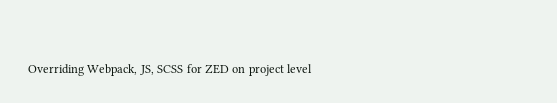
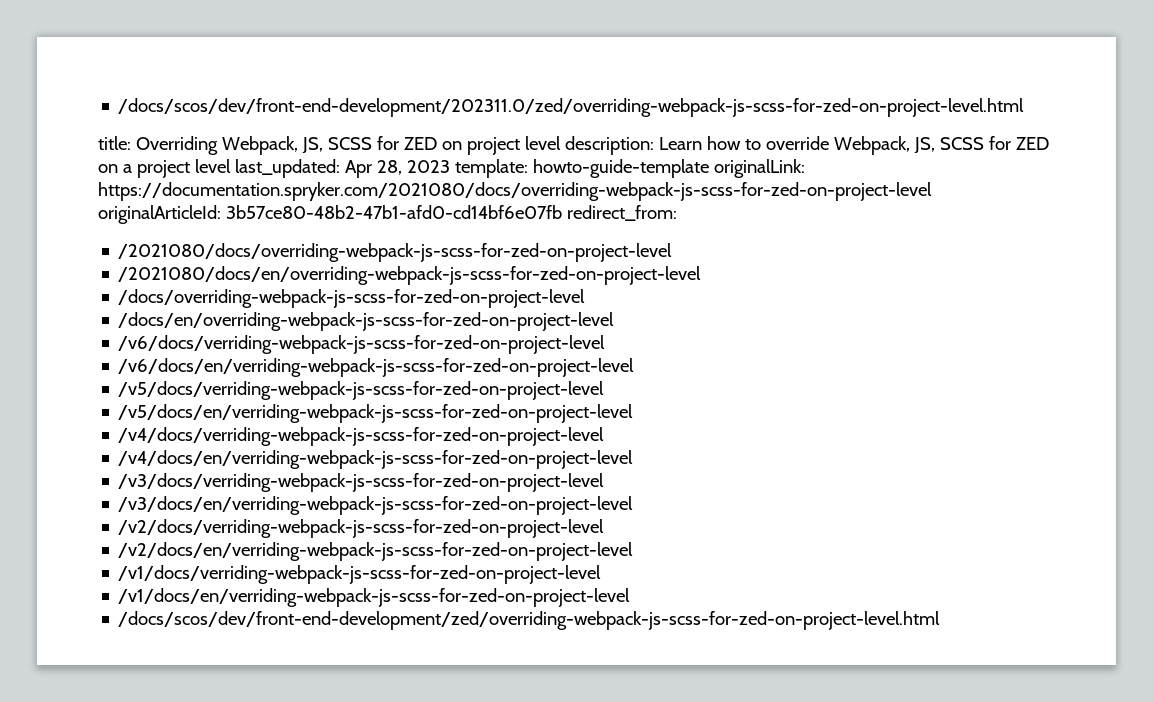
- Overriding Webpack, JS, SCSS for ZED on project level
+ /docs/scos/dev/front-end-development/202311.0/zed/overriding-webpack-js-scss-for-zed-on-project-level.html
+ title: Overriding Webpack, JS, SCSS for ZED on project level description: Learn how to override Webpack, JS, SCSS for ZED on a project level last_updated: Apr 28, 2023 template: howto-guide-template originalLink: https://documentation.spryker.com/2021080/docs/overriding-webpack-js-scss-for-zed-on-project-level originalArticleId: 3b57ce80-48b2-47b1-afd0-cd14bf6e07fb redirect_from:
+ /2021080/docs/overriding-webpack-js-scss-for-zed-on-project-level
+ /2021080/docs/en/overriding-webpack-js-scss-for-zed-on-project-level
+ /docs/overriding-webpack-js-scss-for-zed-on-project-level
+ /docs/en/overriding-webpack-js-scss-for-zed-on-project-level
+ /v6/docs/verriding-webpack-js-scss-for-zed-on-project-level
+ /v6/docs/en/verriding-webpack-js-scss-for-zed-on-project-level
+ /v5/docs/verriding-webpack-js-scss-for-zed-on-project-level
+ /v5/docs/en/verriding-webpack-js-scss-for-zed-on-project-level
+ /v4/docs/verriding-webpack-js-scss-for-zed-on-project-level
+ /v4/docs/en/verriding-webpack-js-scss-for-zed-on-project-level
+ /v3/docs/verriding-webpack-js-scss-for-zed-on-project-level
+ /v3/docs/en/verriding-webpack-js-scss-for-zed-on-project-level
+ /v2/docs/verriding-webpack-js-scss-for-zed-on-project-level
+ /v2/docs/en/verriding-webpack-js-scss-for-zed-on-project-level
+ /v1/docs/verriding-webpack-js-scss-for-zed-on-project-level
+ /v1/docs/en/verriding-webpack-js-scss-for-zed-on-project-level
+ /docs/scos/dev/front-end-development/zed/overriding-webpack-js-scss-for-zed-on-project-level.html

